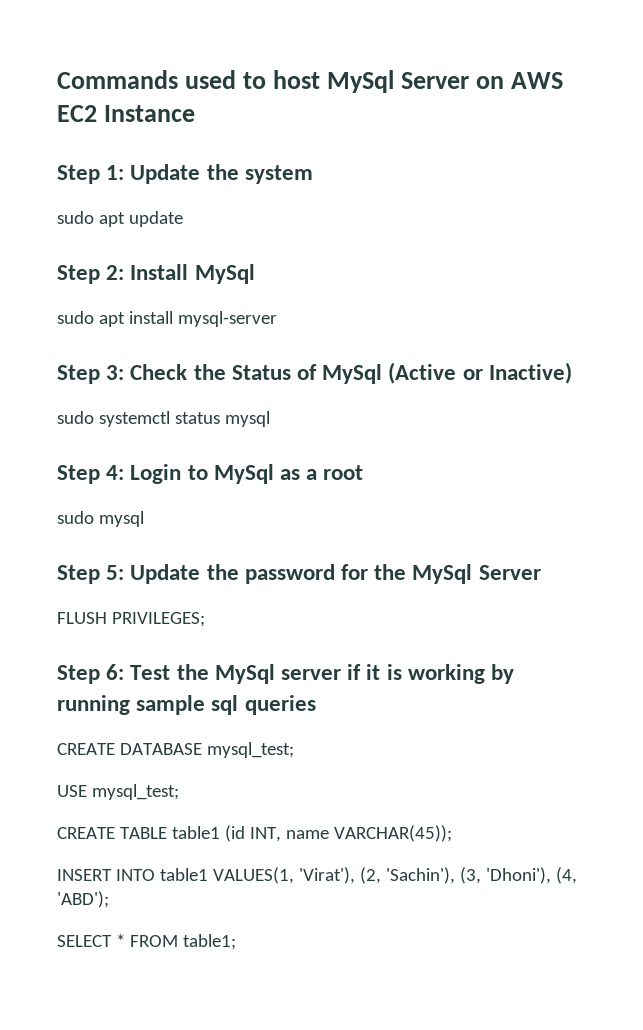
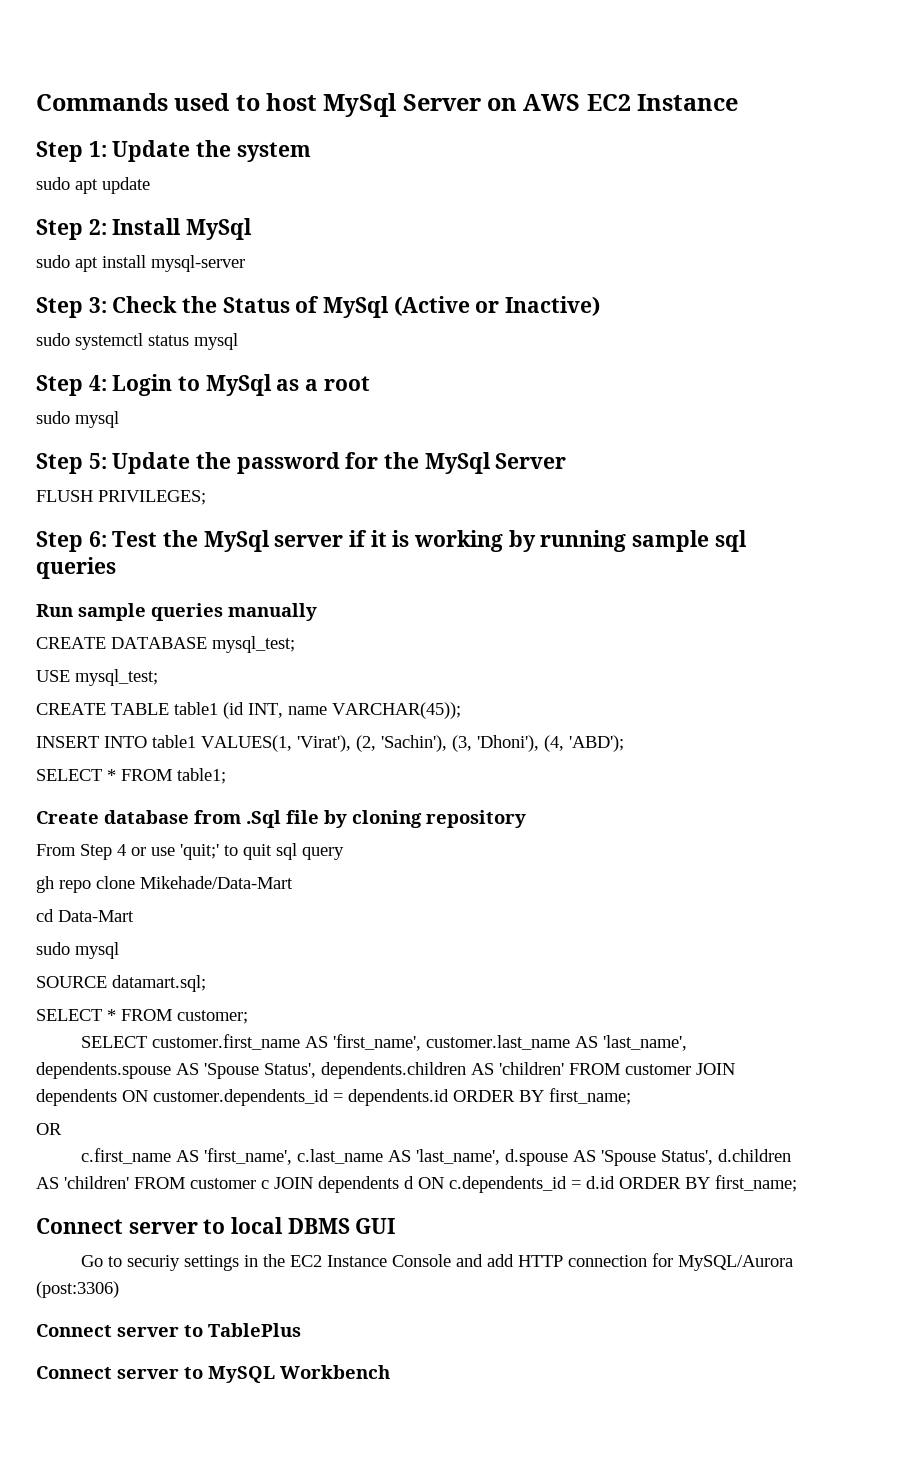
+ Run sample queries manually
+ Create database from .Sql file by cloning repository
+ From Step 4 or use 'quit;' to quit sql query
+ gh repo clone Mikehade/Data-Mart
+ cd Data-Mart
+ sudo mysql
+ SOURCE datamart.sql;
+ SELECT * FROM customer;
+ SELECT customer.first_name AS 'first_name', customer.last_name AS 'last_name', dependents.spouse AS 'Spouse Status', dependents.children AS 'children' FROM customer JOIN dependents ON customer.dependents_id = dependents.id ORDER BY first_name;
+ OR
+ c.first_name AS 'first_name', c.last_name AS 'last_name', d.spouse AS 'Spouse Status', d.children AS 'children' FROM customer c JOIN dependents d ON c.dependents_id = d.id ORDER BY first_name;
+ Connect server to local DBMS GUI
+ Go to securiy settings in the EC2 Instance Console and add HTTP connection for MySQL/Aurora (post:3306)
+ Connect server to TablePlus
+ Connect server to MySQL Workbench

